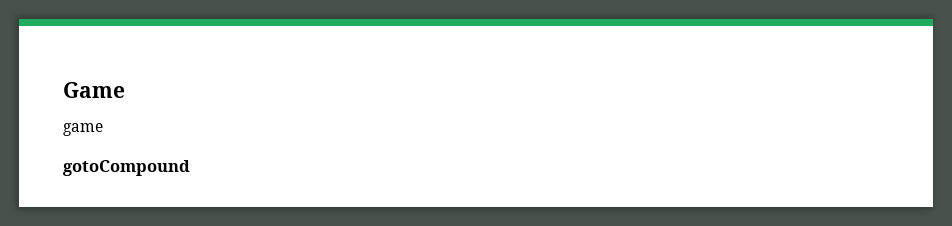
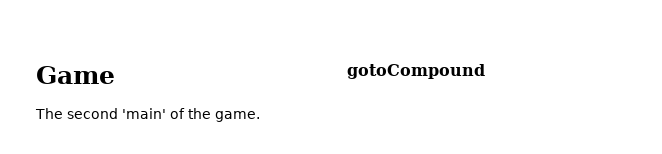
- game
+ The second 'main' of the game.

